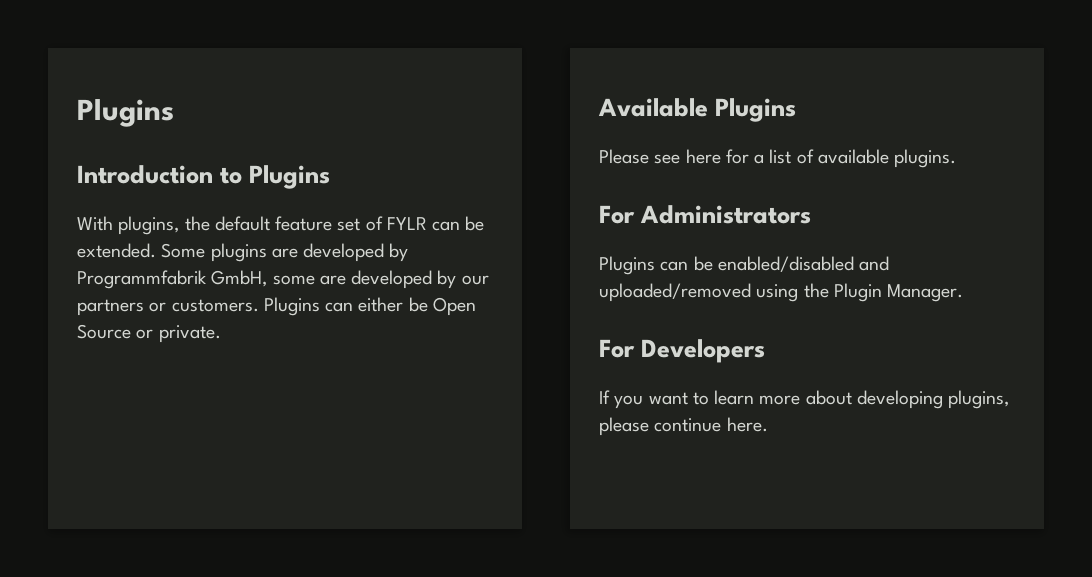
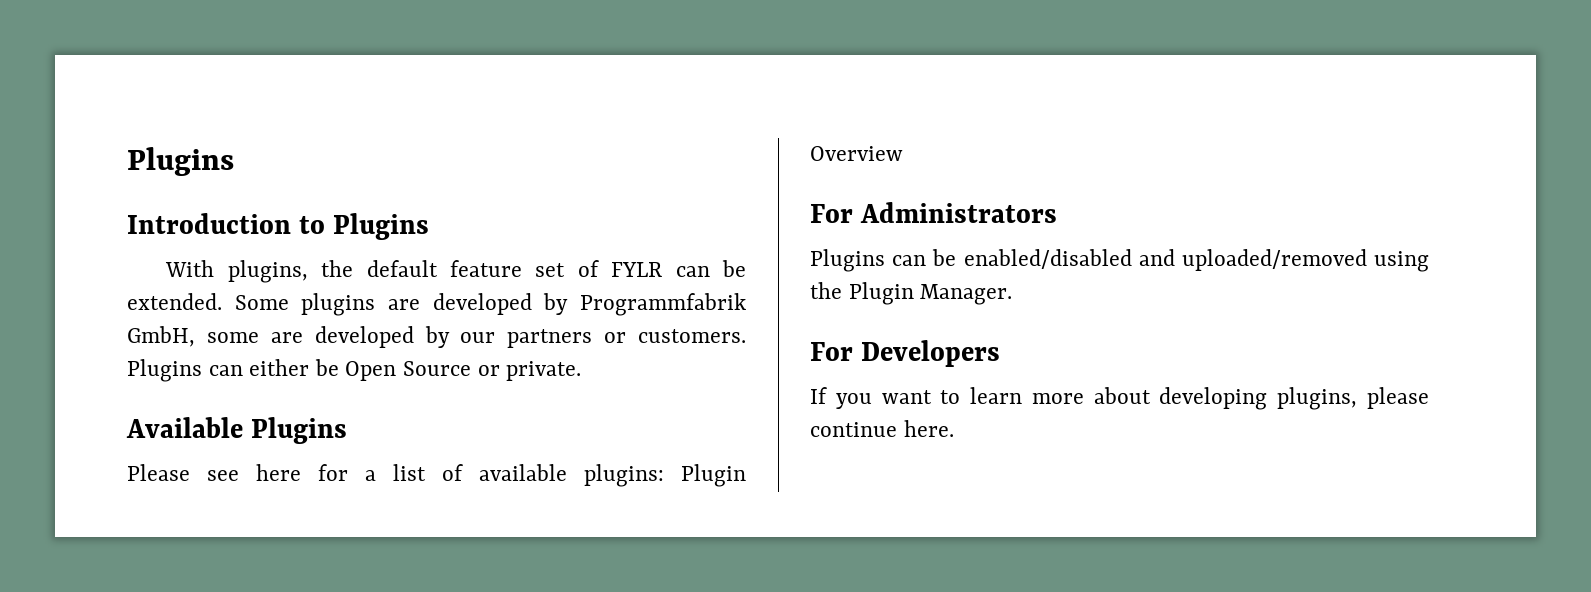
- Please see here for a list of available plugins.
+ Please see here for a list of available plugins: Plugin Overview

